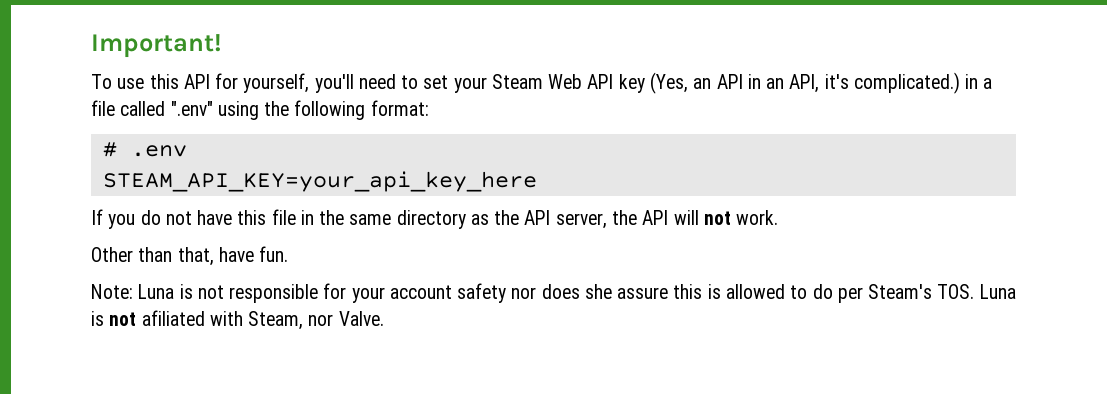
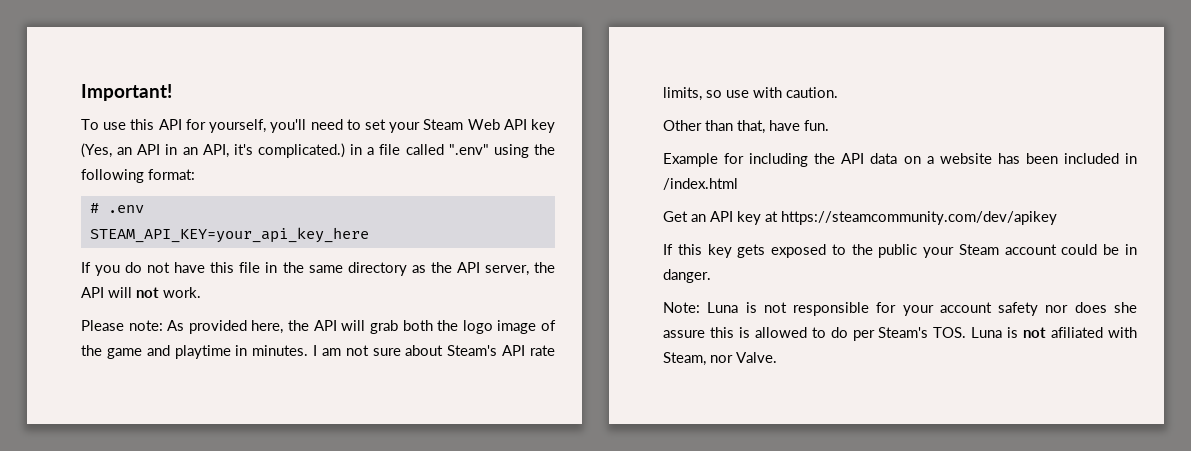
+ Please note: As provided here, the API will grab both the logo image of the game and playtime in minutes. I am not sure about Steam's API rate limits, so use with caution.
+ Example for including the API data on a website has been included in /index.html
+ Get an API key at https://steamcommunity.com/dev/apikey
+ If this key gets exposed to the public your Steam account could be in danger.

